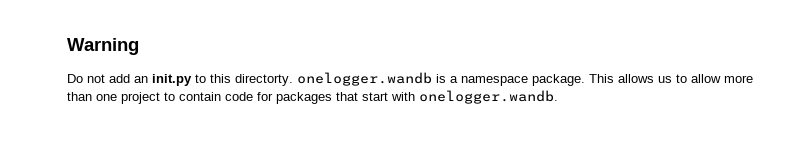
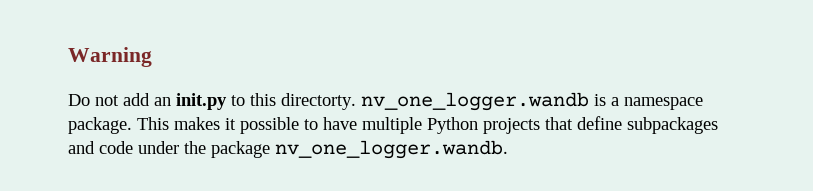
- Do not add an init.py to this directorty. onelogger.wandb is a namespace package.
+ Do not add an init.py to this directorty. nv_one_logger.wandb is a namespace package.
- This allows us to allow more than one project to contain code for packages that start with onelogger.wandb.
+ This makes it possible to have multiple Python projects that define subpackages and code under the package nv_one_logger.wandb.

